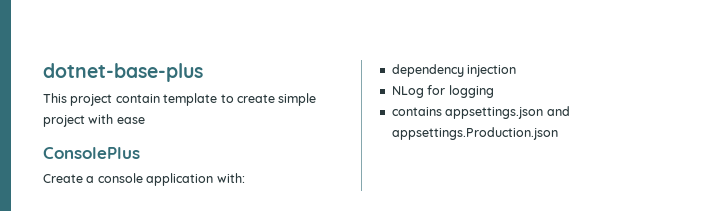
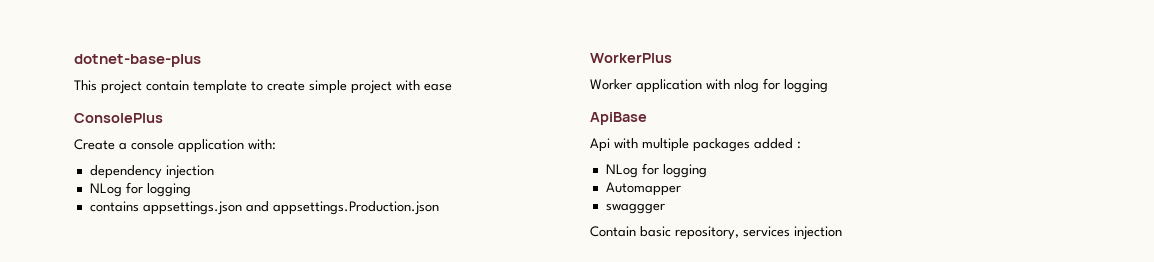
+ WorkerPlus
+ Worker application with nlog for logging
+ ApiBase
+ Api with multiple packages added :
+ NLog for logging
+ Automapper
+ swaggger
+ Contain basic repository, services injection

